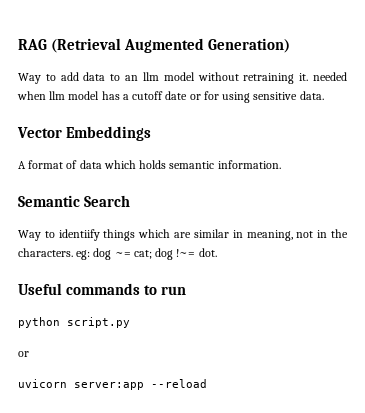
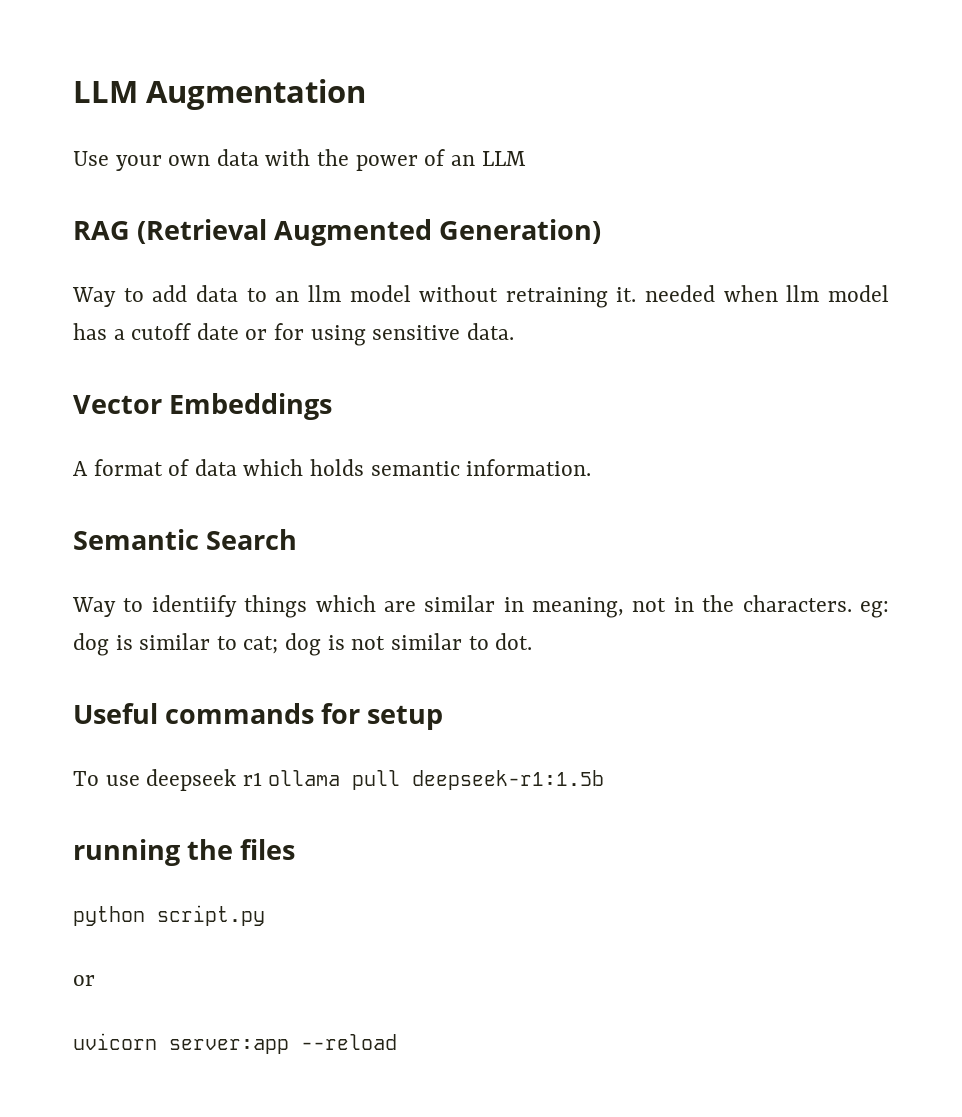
+ LLM Augmentation
+ Use your own data with the power of an LLM
- Way to identiify things which are similar in meaning, not in the characters. eg: dog ~= cat; dog !~= dot.
- Useful commands to run
+ Way to identiify things which are similar in meaning, not in the characters. eg: dog is similar to cat; dog is not similar to dot.
+ Useful commands for setup
+ To use deepseek r1 ollama pull deepseek-r1:1.5b
+ running the files

